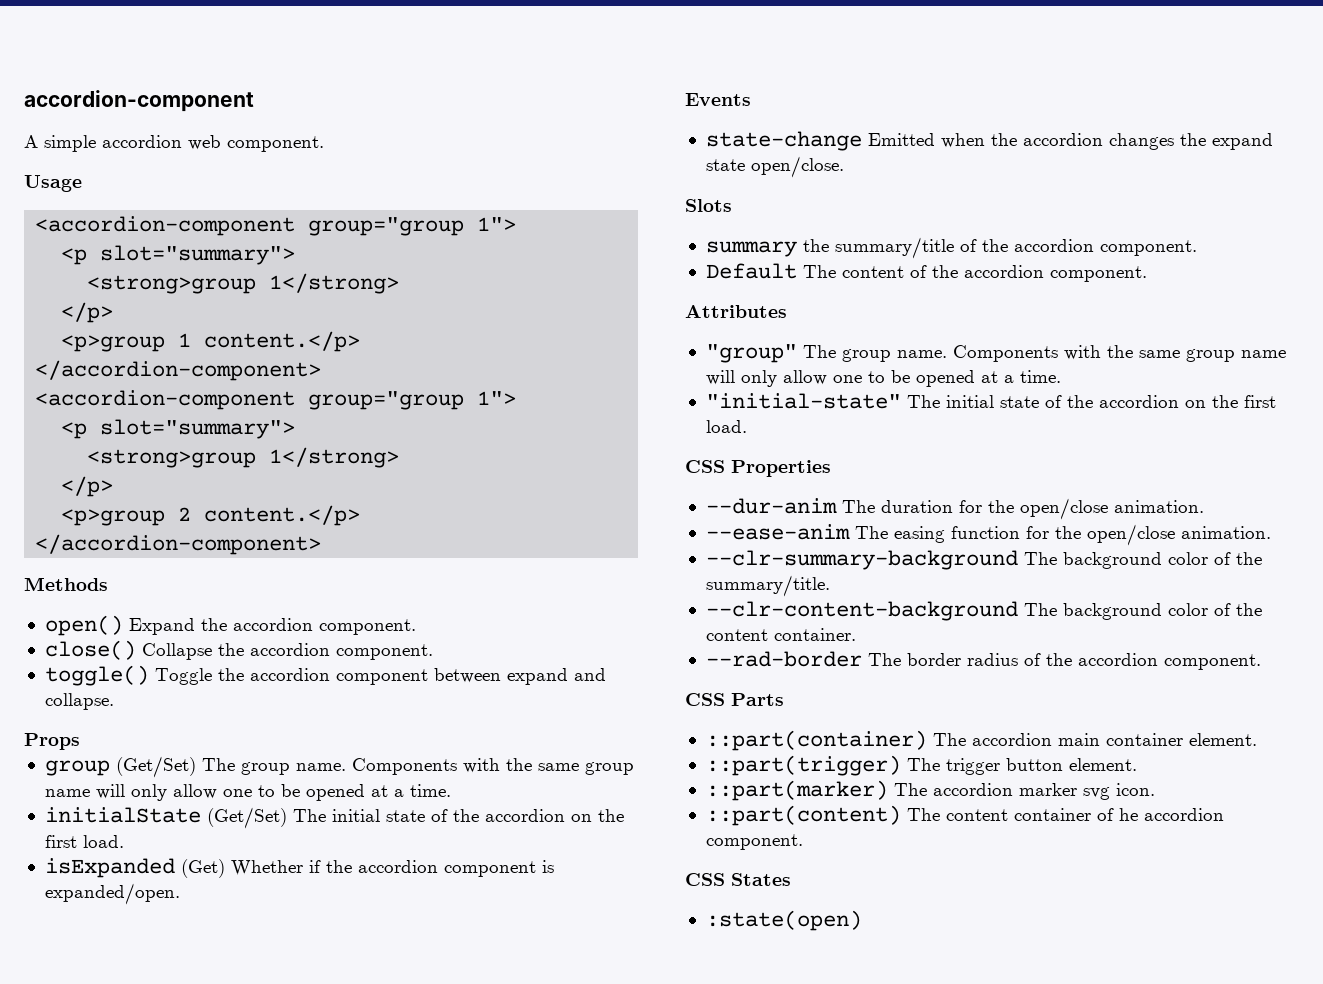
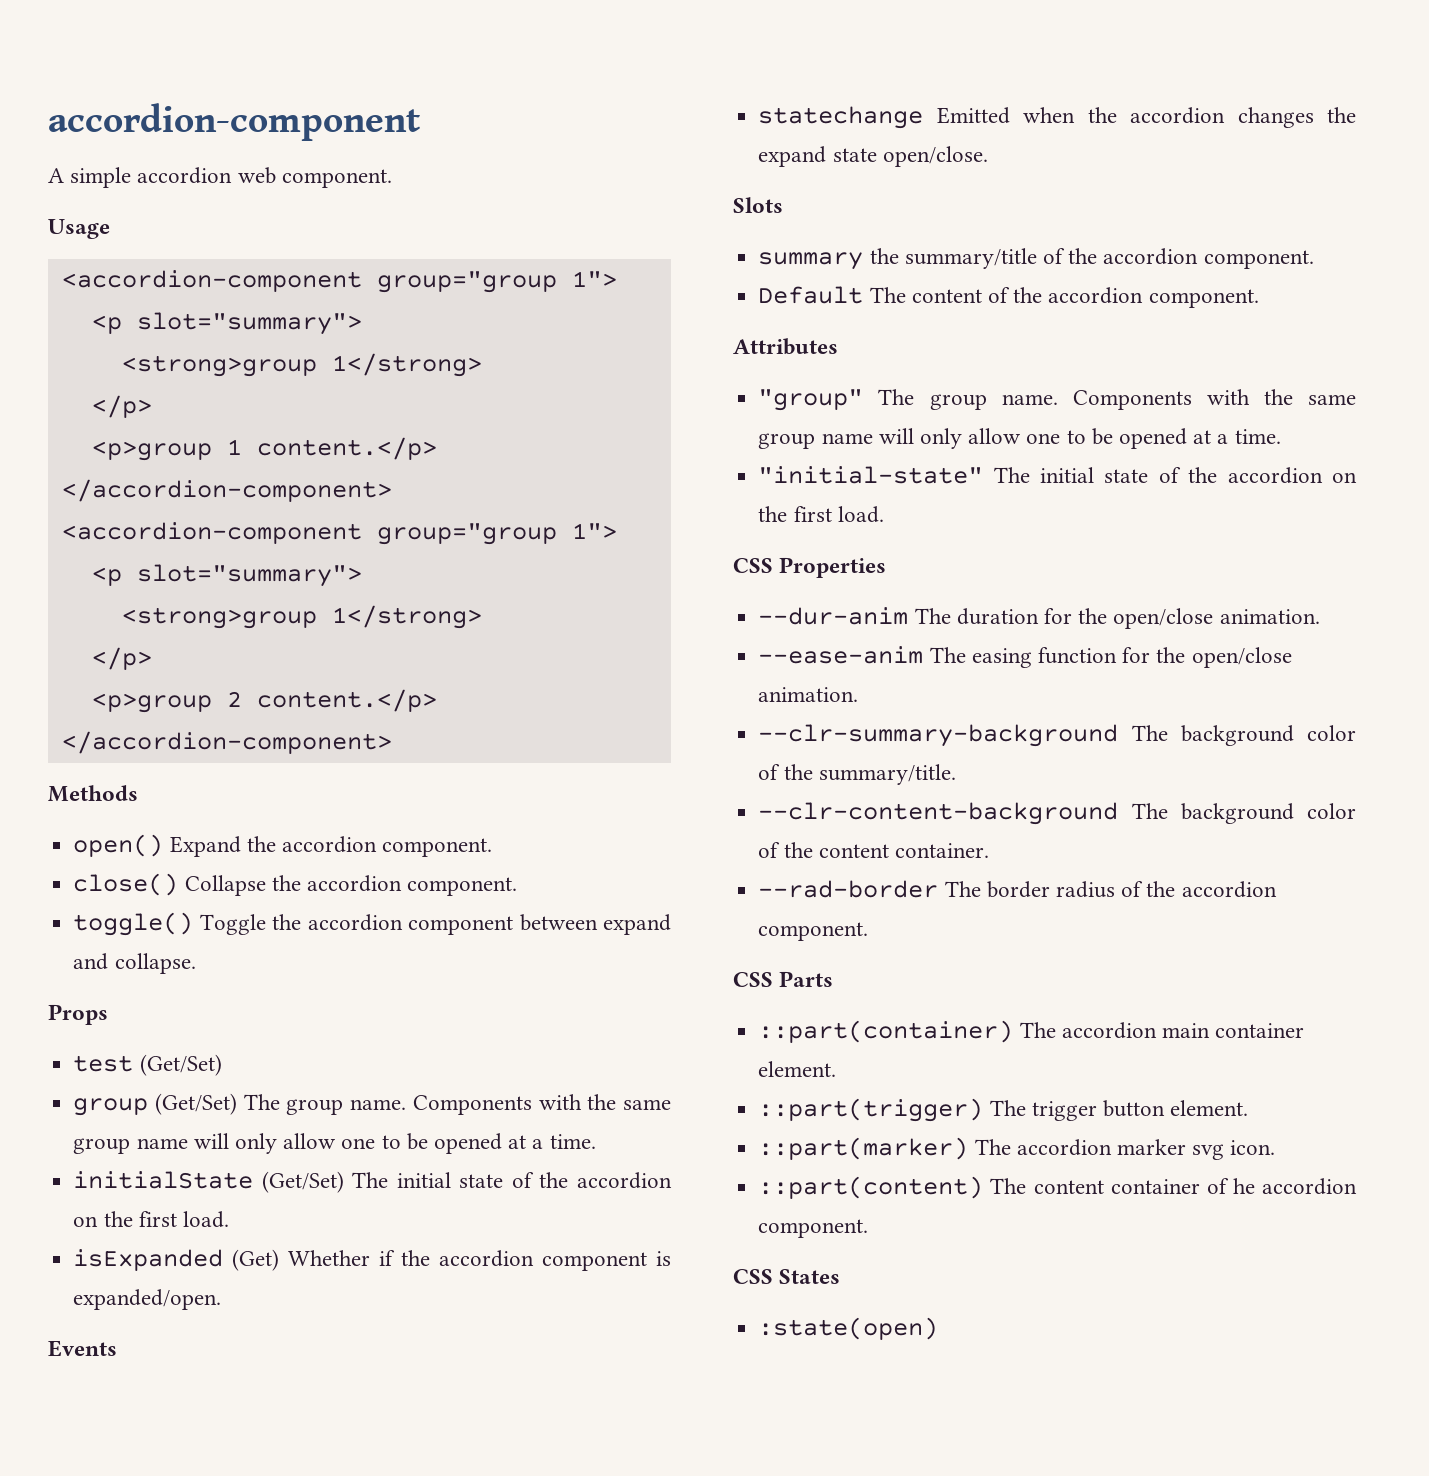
+ test (Get/Set)
- state-change Emitted when the accordion changes the expand state open/close.
+ statechange Emitted when the accordion changes the expand state open/close.

